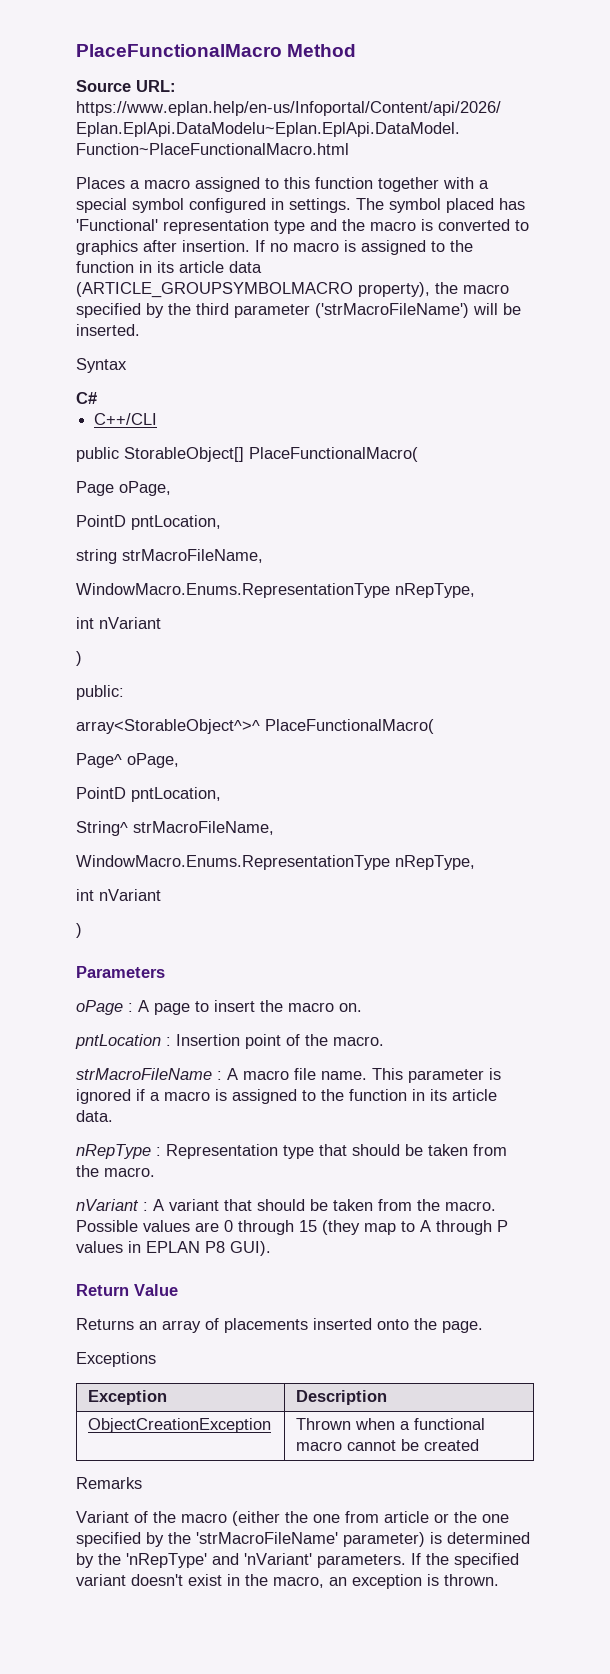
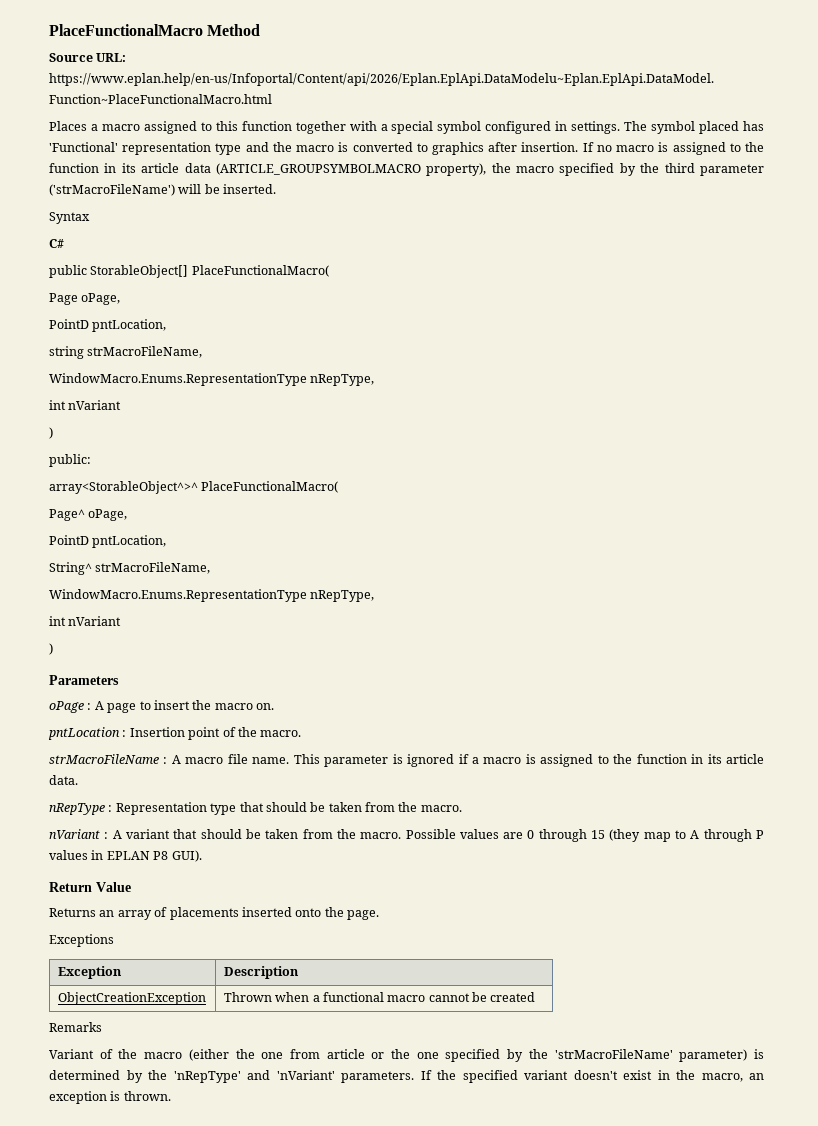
- C++/CLI

